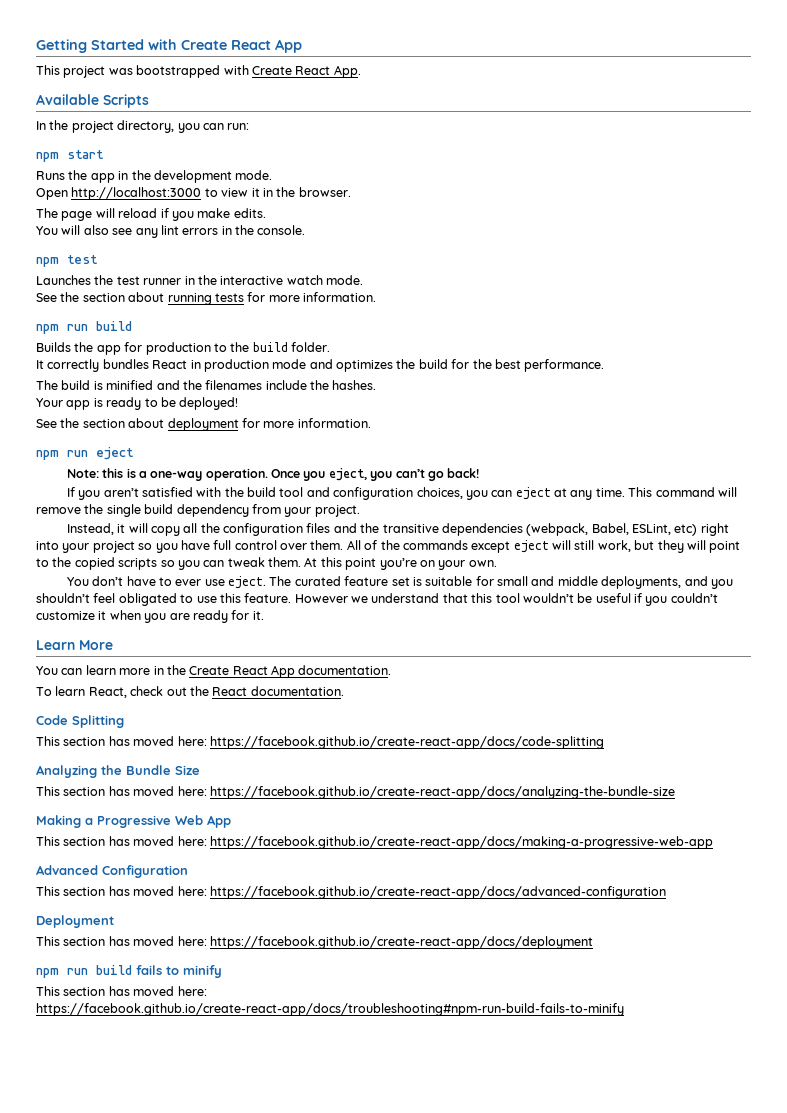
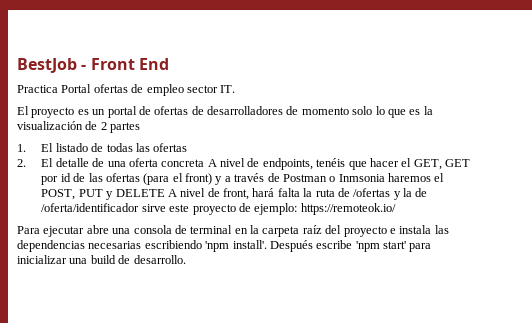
- Getting Started with Create React App
- This project was bootstrapped with Create React App.
- Available Scripts
- In the project directory, you can run:
- npm start
- Runs the app in the development mode.
- Open http://localhost:3000 to view it in the browser.
- The page will reload if you make edits.
- You will also see any lint errors in the console.
- npm test
- Launches the test runner in the interactive watch mode.
- See the section about running tests for more information.
- npm run build
- Builds the app for production to the build folder.
- It correctly bundles React in production mode and optimizes the build for the best performance.
- The build is minified and the filenames include the hashes.
- Your app is ready to be deployed!
- See the section about deployment for more information.
- npm run eject
- Note: this is a one-way operation. Once you eject, you can’t go back!
- If you aren’t satisfied with the build tool and configuration choices, you can eject at any time. This command will remove the single build dependency from your project.
- Instead, it will copy all the configuration files and the transitive dependencies (webpack, Babel, ESLint, etc) right into your project so you have full control over them. All of the commands except eject will still work, but they will point to the copied scripts so you can tweak them. At this point you’re on your own.
- You don’t have to ever use eject. The curated feature set is suitable for small and middle deployments, and you shouldn’t feel obligated to use this feature. However we understand that this tool wouldn’t be useful if you couldn’t customize it when you are ready for it.
- Learn More
- You can learn more in the Create React App documentation.
- To learn React, check out the React documentation.
- Code Splitting
- This section has moved here: https://facebook.github.io/create-react-app/docs/code-splitting
- Analyzing the Bundle Size
- This section has moved here: https://facebook.github.io/create-react-app/docs/analyzing-the-bundle-size
- Making a Progressive Web App
- This section has moved here: https://facebook.github.io/create-react-app/docs/making-a-progressive-web-app
- Advanced Configuration
- This section has moved here: https://facebook.github.io/create-react-app/docs/advanced-configuration
- Deployment
- This section has moved here: https://facebook.github.io/create-react-app/docs/deployment
- npm run build fails to minify
- This section has moved here: https://facebook.github.io/create-react-app/docs/troubleshooting#npm-run-build-fails-to-minify
+ BestJob - Front End
+ Practica Portal ofertas de empleo sector IT.
+ El proyecto es un portal de ofertas de desarrolladores de momento solo lo que es la visualización de 2 partes
+ 1. El listado de todas las ofertas
+ 2. El detalle de una oferta concreta A nivel de endpoints, tenéis que hacer el GET, GET por id de las ofertas (para el front) y a través de Postman o Inmsonia haremos el POST, PUT y DELETE A nivel de front, hará falta la ruta de /ofertas y la de /oferta/identificador sirve este proyecto de ejemplo: https://remoteok.io/
+ Para ejecutar abre una consola de terminal en la carpeta raíz del proyecto e instala las dependencias necesarias escribiendo 'npm install'. Después escribe 'npm start' para inicializar una build de desarrollo.

